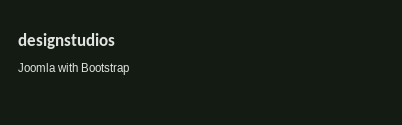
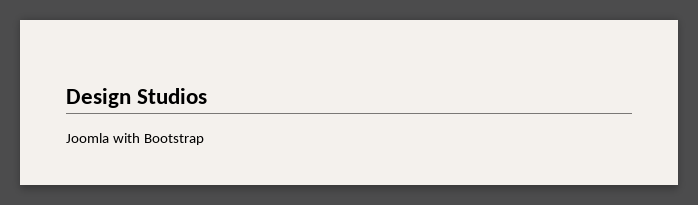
- designstudios
+ Design Studios

